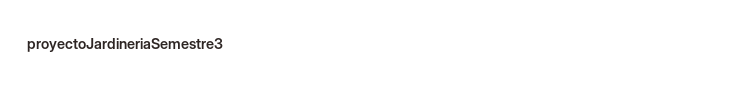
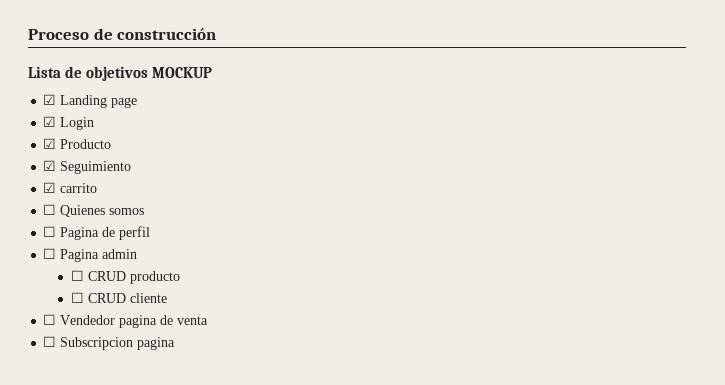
- proyectoJardineriaSemestre3
+ Proceso de construcción
+ Lista de objetivos MOCKUP
+ ☑ Landing page
+ ☑ Login
+ ☑ Producto
+ ☑ Seguimiento
+ ☑ carrito
+ ☐ Quienes somos
+ ☐ Pagina de perfil
+ ☐ Pagina admin
+ ☐ CRUD producto
+ ☐ CRUD cliente
+ ☐ Vendedor pagina de venta
+ ☐ Subscripcion pagina

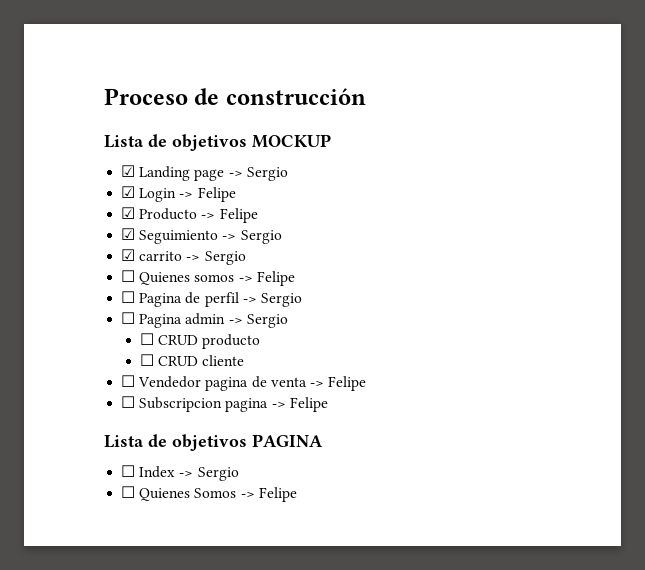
- ☑ Landing page
+ ☑ Landing page -> Sergio
- ☑ Login
+ ☑ Login -> Felipe
- ☑ Producto
+ ☑ Producto -> Felipe
- ☑ Seguimiento
+ ☑ Seguimiento -> Sergio
- ☑ carrito
+ ☑ carrito -> Sergio
- ☐ Quienes somos
+ ☐ Quienes somos -> Felipe
- ☐ Pagina de perfil
+ ☐ Pagina de perfil -> Sergio
- ☐ Pagina admin
+ ☐ Pagina admin -> Sergio
- ☐ Vendedor pagina de venta
+ ☐ Vendedor pagina de venta -> Felipe
- ☐ Subscripcion pagina
+ ☐ Subscripcion pagina -> Felipe
+ Lista de objetivos PAGINA
+ ☐ Index -> Sergio
+ ☐ Quienes Somos -> Felipe

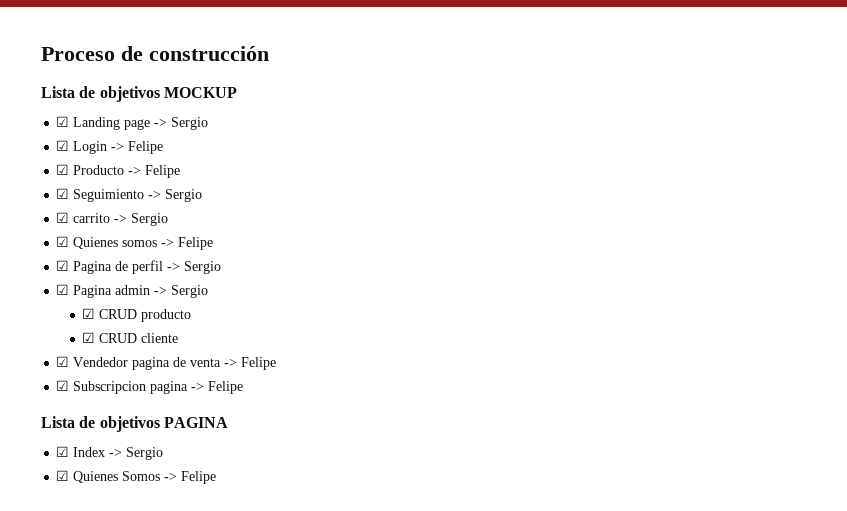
- ☐ Quienes somos -> Felipe
+ ☑ Quienes somos -> Felipe
- ☐ Pagina de perfil -> Sergio
+ ☑ Pagina de perfil -> Sergio
- ☐ Pagina admin -> Sergio
+ ☑ Pagina admin -> Sergio
- ☐ CRUD producto
+ ☑ CRUD producto
- ☐ CRUD cliente
+ ☑ CRUD cliente
- ☐ Vendedor pagina de venta -> Felipe
+ ☑ Vendedor pagina de venta -> Felipe
- ☐ Subscripcion pagina -> Felipe
+ ☑ Subscripcion pagina -> Felipe
- ☐ Index -> Sergio
+ ☑ Index -> Sergio
- ☐ Quienes Somos -> Felipe
+ ☑ Quienes Somos -> Felipe

